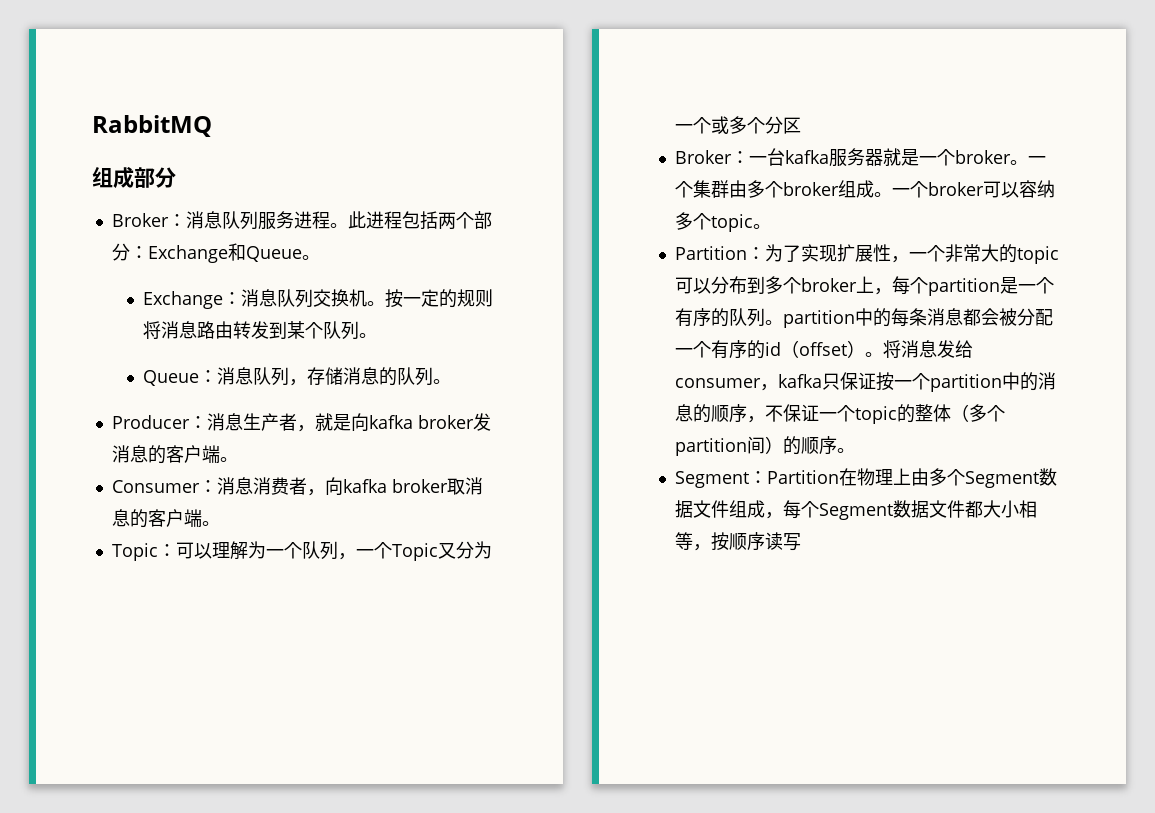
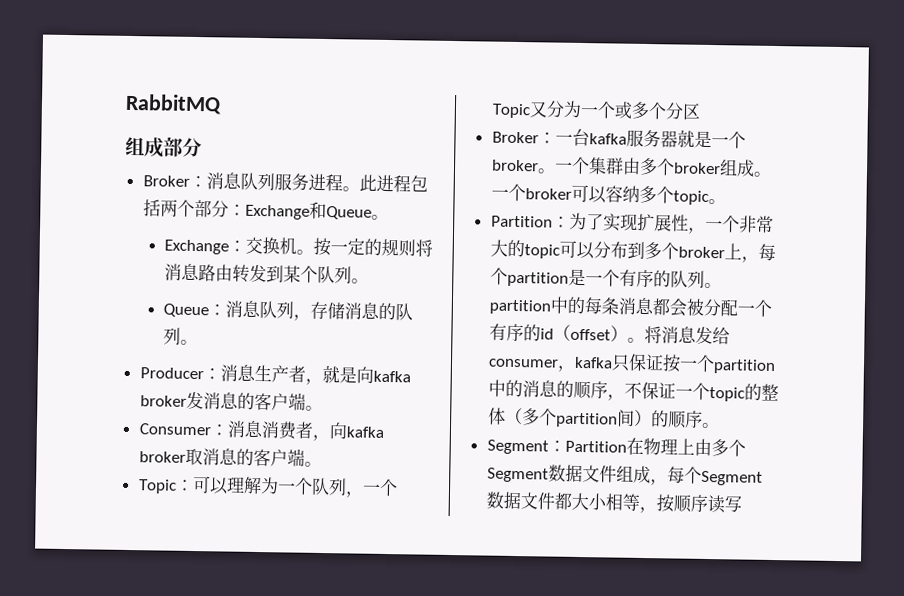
- Exchange：消息队列交换机。
+ Exchange：交换机。

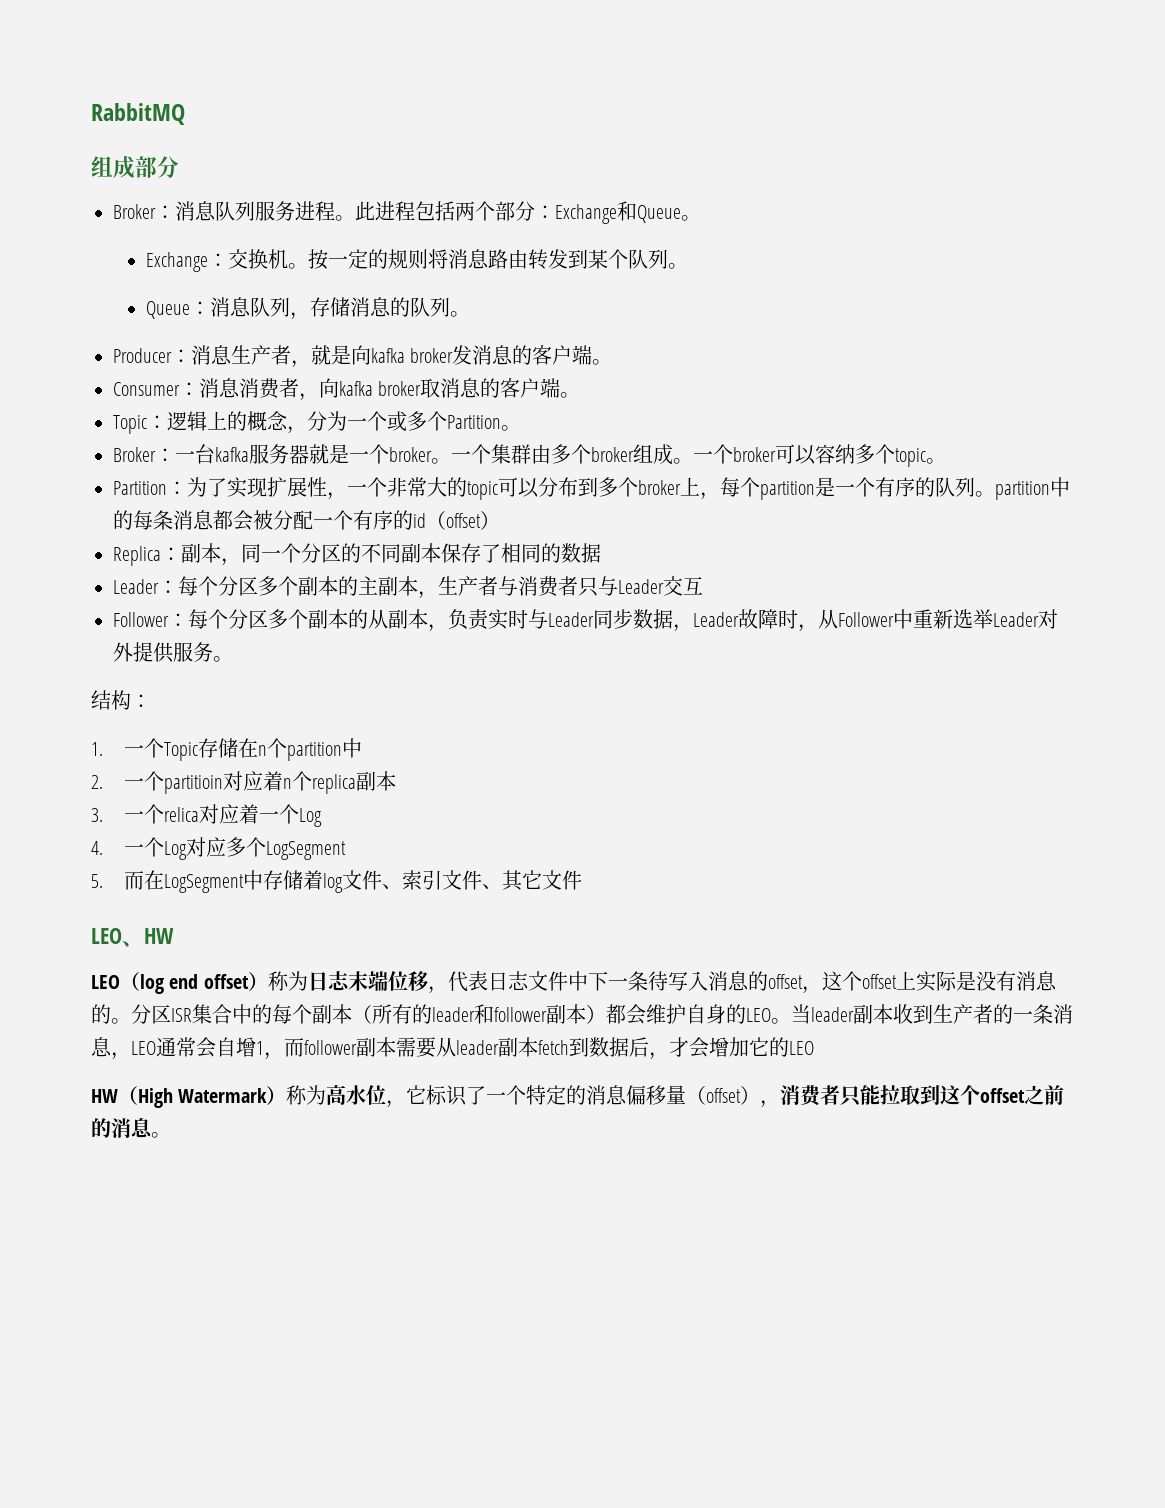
- Topic：可以理解为一个队列，一个Topic又分为一个或多个分区
+ Topic：逻辑上的概念，分为一个或多个Partition。
- Partition：为了实现扩展性，一个非常大的topic可以分布到多个broker上，每个partition是一个有序的队列。partition中的每条消息都会被分配一个有序的id（offset）。将消息发给consumer，kafka只保证按一个partition中的消息的顺序，不保证一个topic的整体（多个partition间）的顺序。
- Segment：Partition在物理上由多个Segment数据文件组成，每个Segment数据文件都大小相等，按顺序读写
+ Partition：为了实现扩展性，一个非常大的topic可以分布到多个broker上，每个partition是一个有序的队列。partition中的每条消息都会被分配一个有序的id（offset）
+ Replica：副本，同一个分区的不同副本保存了相同的数据
+ Leader：每个分区多个副本的主副本，生产者与消费者只与Leader交互
+ Follower：每个分区多个副本的从副本，负责实时与Leader同步数据，Leader故障时，从Follower中重新选举Leader对外提供服务。
+ 结构：
+ 1.一个Topic存储在n个partition中
+ 2.一个partitioin对应着n个replica副本
+ 3.一个relica对应着一个Log
+ 4.一个Log对应多个LogSegment
+ 5.而在LogSegment中存储着log文件、索引文件、其它文件
+ LEO、HW
+ LEO（log end offset）称为日志末端位移，代表日志文件中下一条待写入消息的offset，这个offset上实际是没有消息的。分区ISR集合中的每个副本（所有的leader和follower副本）都会维护自身的LEO。当leader副本收到生产者的一条消息，LEO通常会自增1，而follower副本需要从leader副本fetch到数据后，才会增加它的LEO
+ HW（High Watermark）称为高水位，它标识了一个特定的消息偏移量（offset），消费者只能拉取到这个offset之前的消息。

